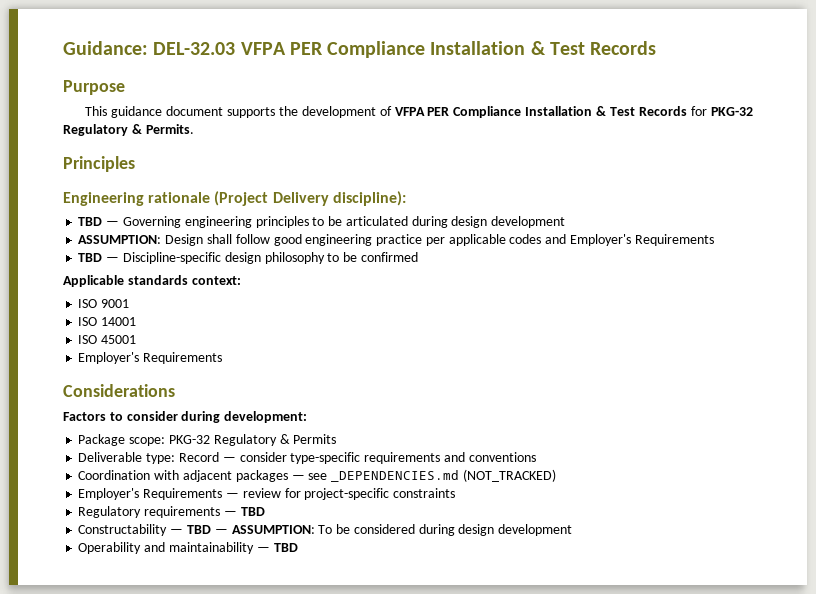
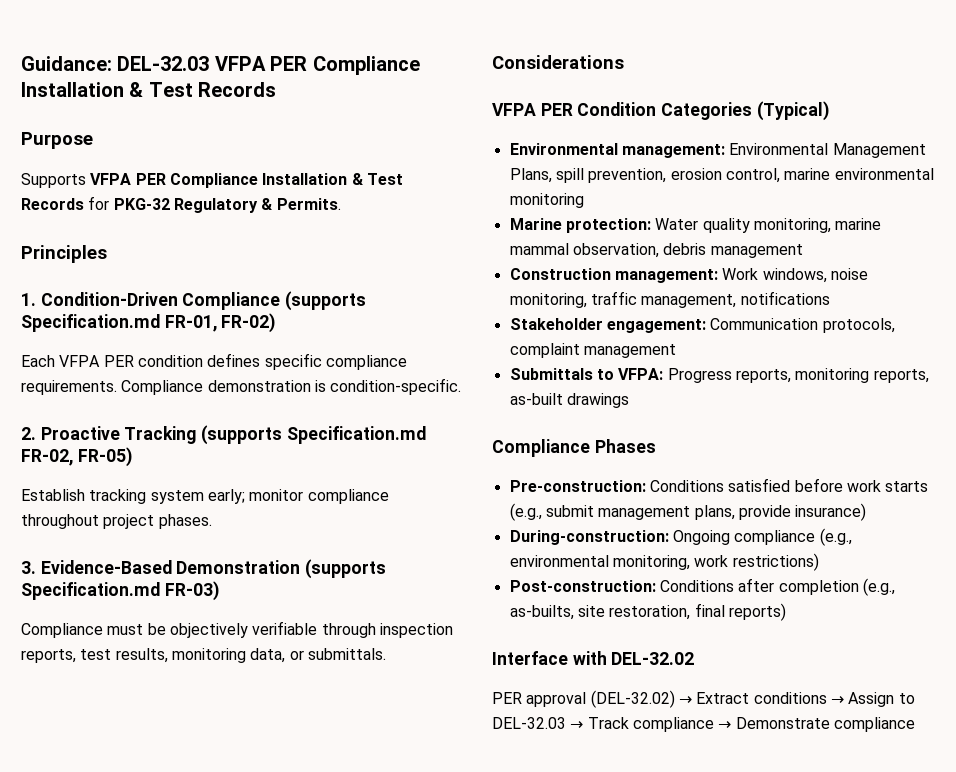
- This guidance document supports the development of VFPA PER Compliance Installation & Test Records for PKG-32 Regulatory & Permits.
+ Supports VFPA PER Compliance Installation & Test Records for PKG-32 Regulatory & Permits.
- Engineering rationale (Project Delivery discipline):
- TBD — Governing engineering principles to be articulated during design development
- ASSUMPTION: Design shall follow good engineering practice per applicable codes and Employer's Requirements
- TBD — Discipline-specific design philosophy to be confirmed
- Applicable standards context:
- ISO 9001
- ISO 14001
- ISO 45001
- Employer's Requirements
+ 1. Condition-Driven Compliance (supports Specification.md FR-01, FR-02)
+ Each VFPA PER condition defines specific compliance requirements. Compliance demonstration is condition-specific.
+ 2. Proactive Tracking (supports Specification.md FR-02, FR-05)
+ Establish tracking system early; monitor compliance throughout project phases.
+ 3. Evidence-Based Demonstration (supports Specification.md FR-03)
+ Compliance must be objectively verifiable through inspection reports, test results, monitoring data, or submittals.
  Considerations
- Factors to consider during development:
- Package scope: PKG-32 Regulatory & Permits
- Deliverable type: Record — consider type-specific requirements and conventions
- Coordination with adjacent packages — see _DEPENDENCIES.md (NOT_TRACKED)
- Employer's Requirements — review for project-specific constraints
- Regulatory requirements — TBD
- Constructability — TBD — ASSUMPTION: To be considered during design development
- Operability and maintainability — TBD
+ VFPA PER Condition Categories (Typical)
+ Environmental management: Environmental Management Plans, spill prevention, erosion control, marine environmental monitoring
+ Marine protection: Water quality monitoring, marine mammal observation, debris management
+ Construction management: Work windows, noise monitoring, traffic management, notifications
+ Stakeholder engagement: Communication protocols, complaint management
+ Submittals to VFPA: Progress reports, monitoring reports, as-built drawings
+ Compliance Phases
+ Pre-construction: Conditions satisfied before work starts (e.g., submit management plans, provide insurance)
+ During-construction: Ongoing compliance (e.g., environmental monitoring, work restrictions)
+ Post-construction: Conditions after completion (e.g., as-builts, site restoration, final reports)
+ Interface with DEL-32.02
+ PER approval (DEL-32.02) → Extract conditions → Assign to DEL-32.03 → Track compliance → Demonstrate compliance

